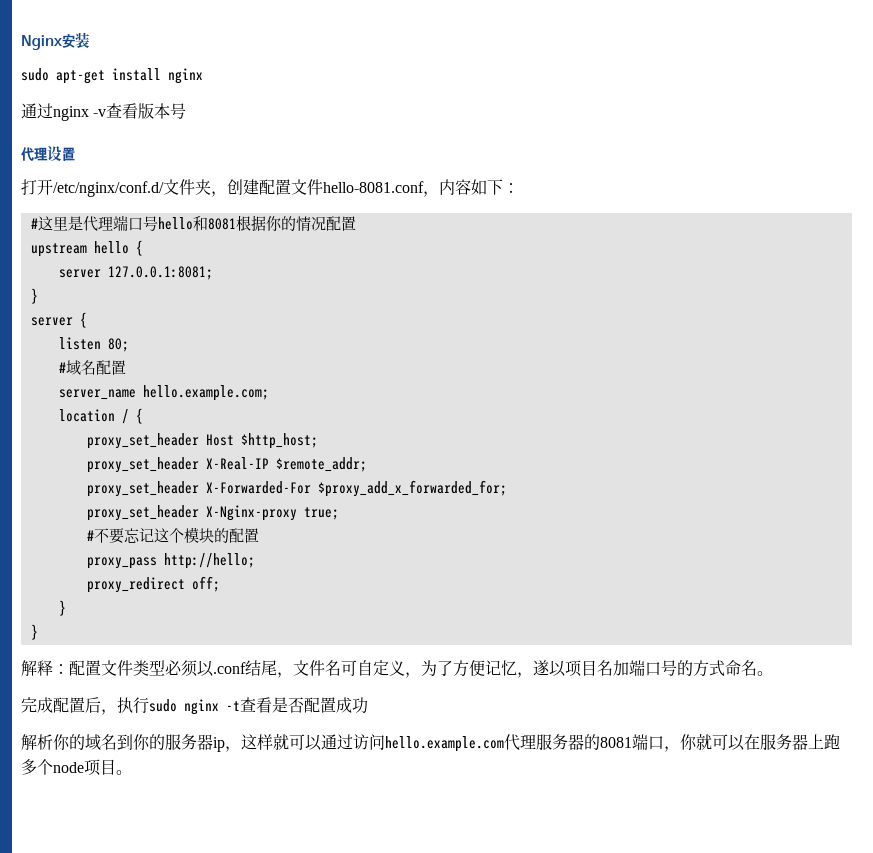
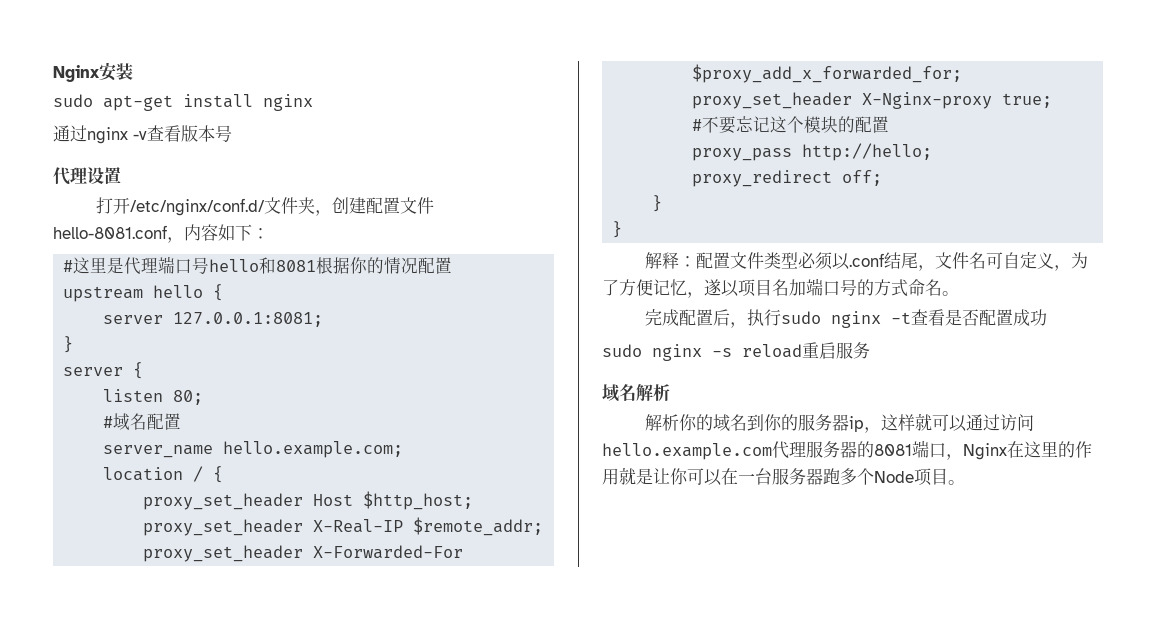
+ sudo nginx -s reload重启服务
+ 域名解析
- 解析你的域名到你的服务器ip，这样就可以通过访问hello.example.com代理服务器的8081端口，你就可以在服务器上跑多个node项目。
+ 解析你的域名到你的服务器ip，这样就可以通过访问hello.example.com代理服务器的8081端口，Nginx在这里的作用就是让你可以在一台服务器跑多个Node项目。

